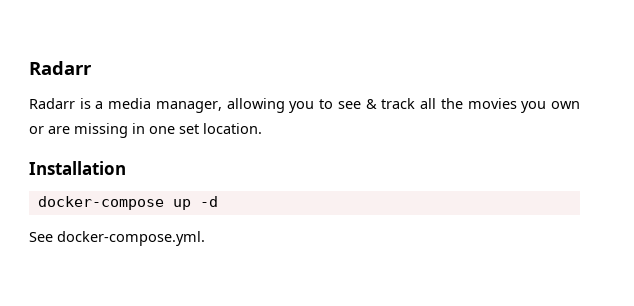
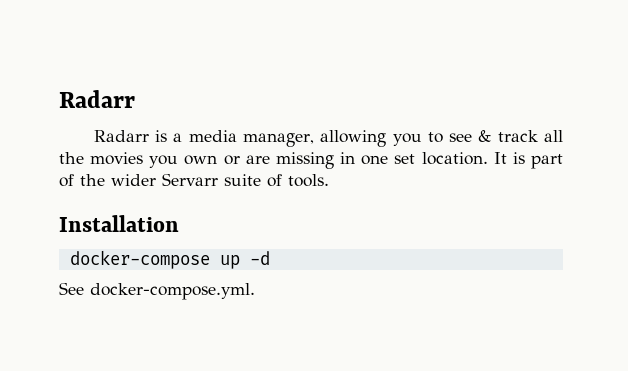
+ It is part of the wider Servarr suite of tools.

